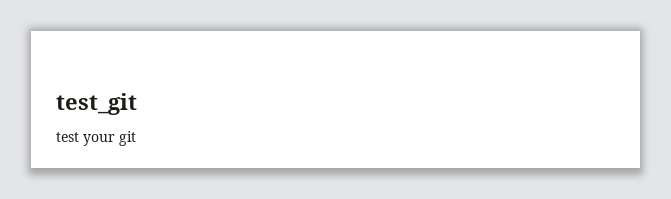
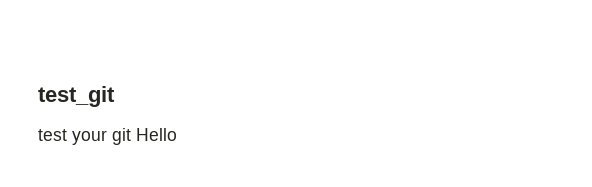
- test your git
+ test your git Hello

